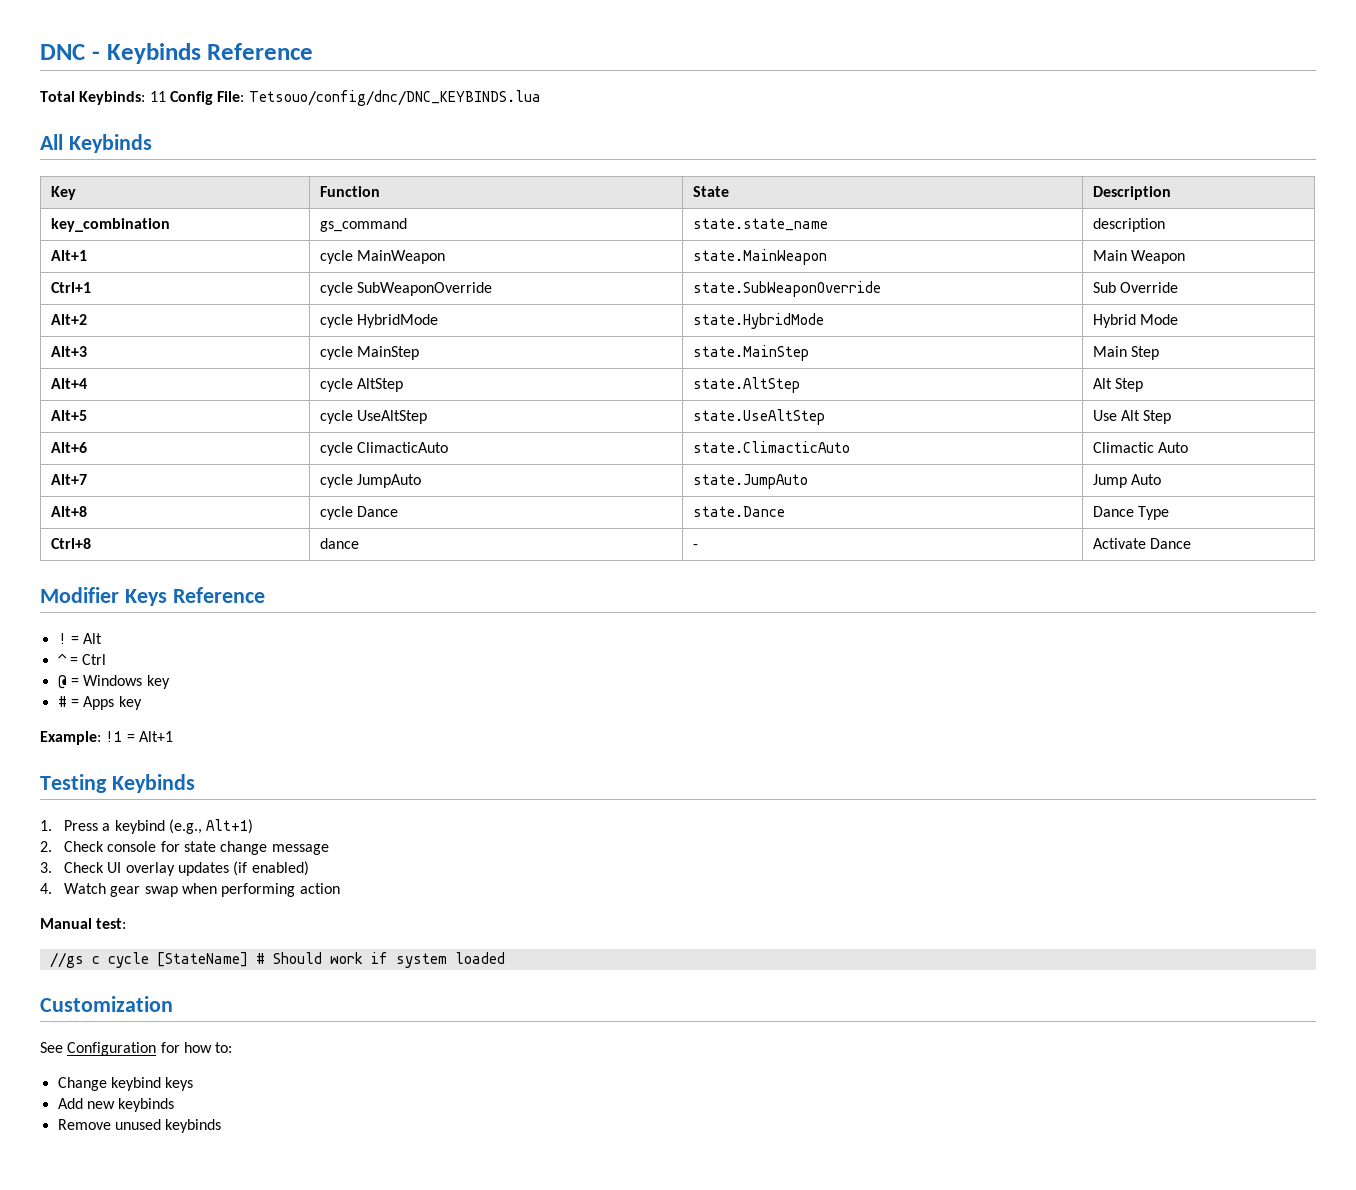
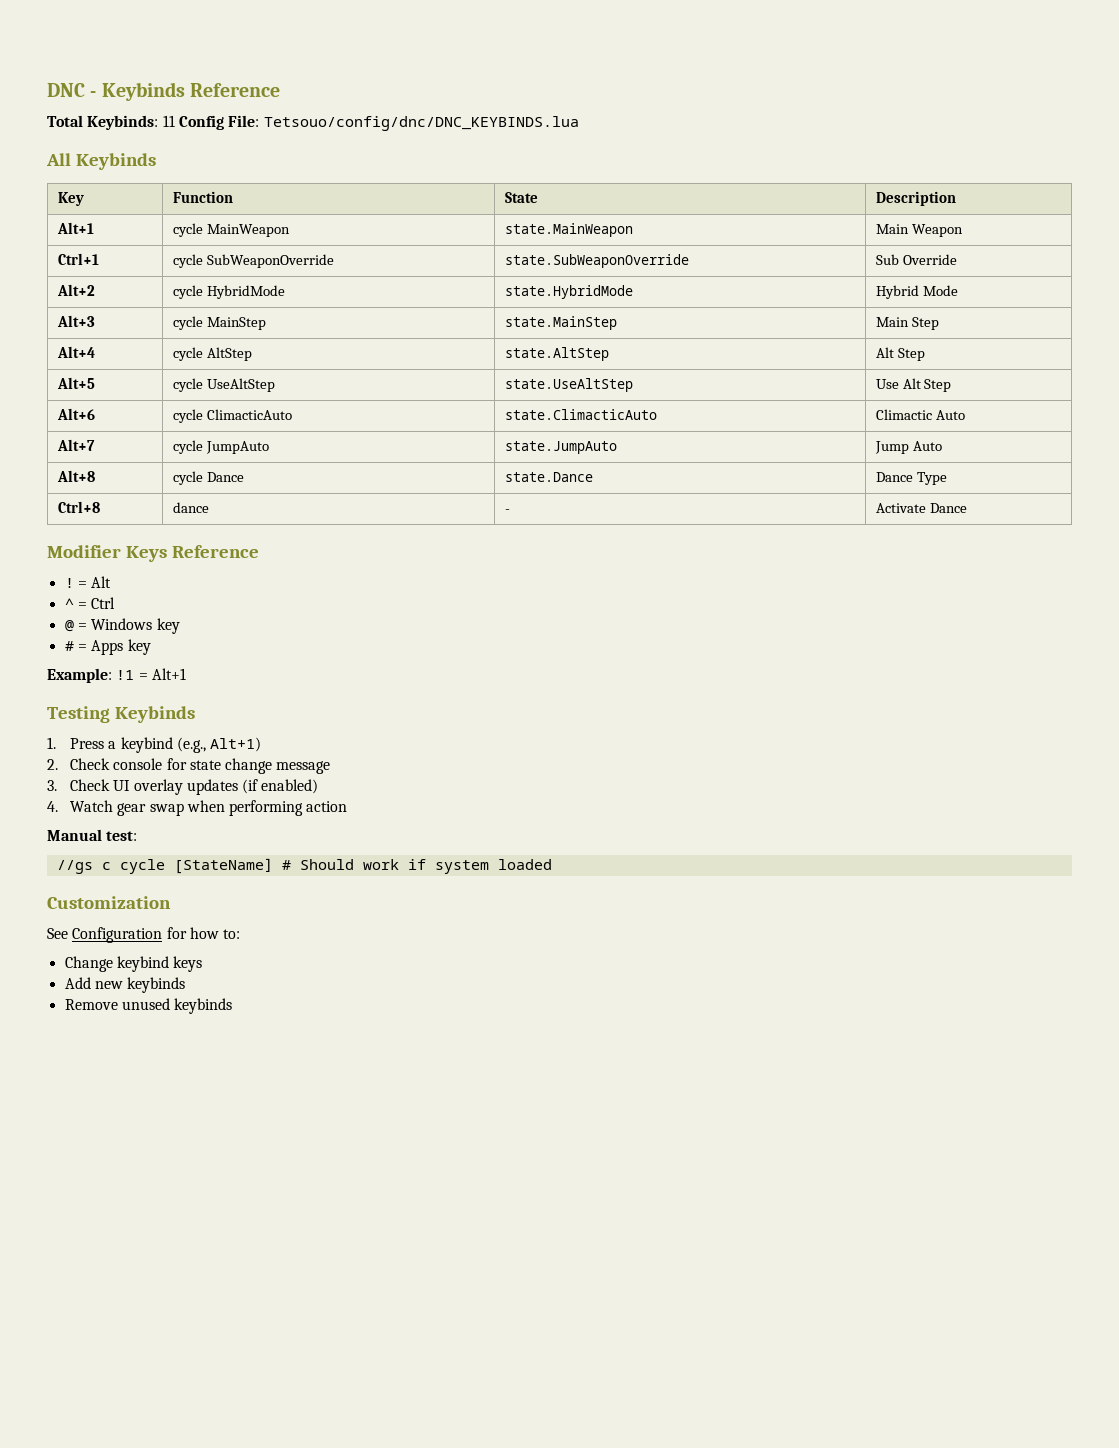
- key_combination | gs_command | state.state_name | description

